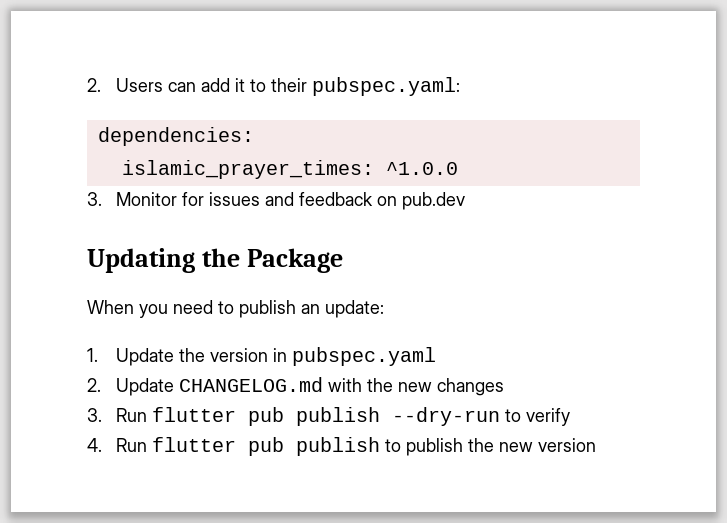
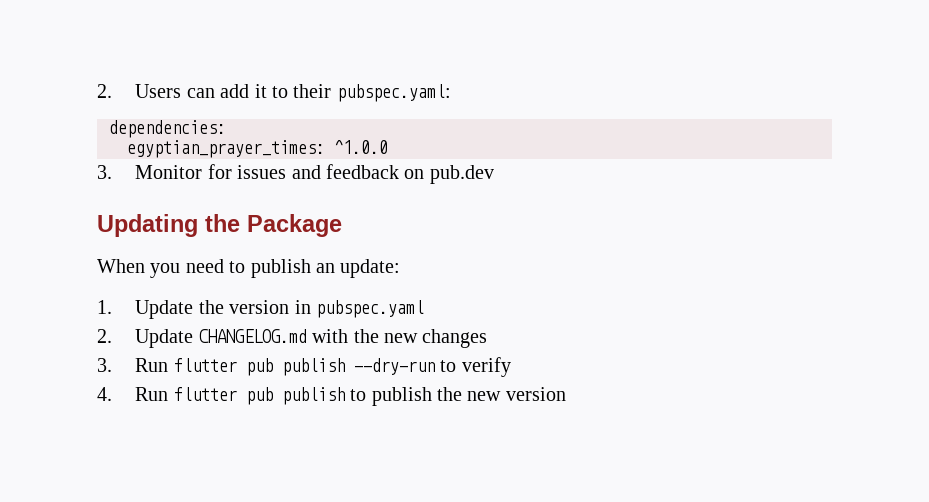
- islamic_prayer_times: ^1.0.0
+ egyptian_prayer_times: ^1.0.0

